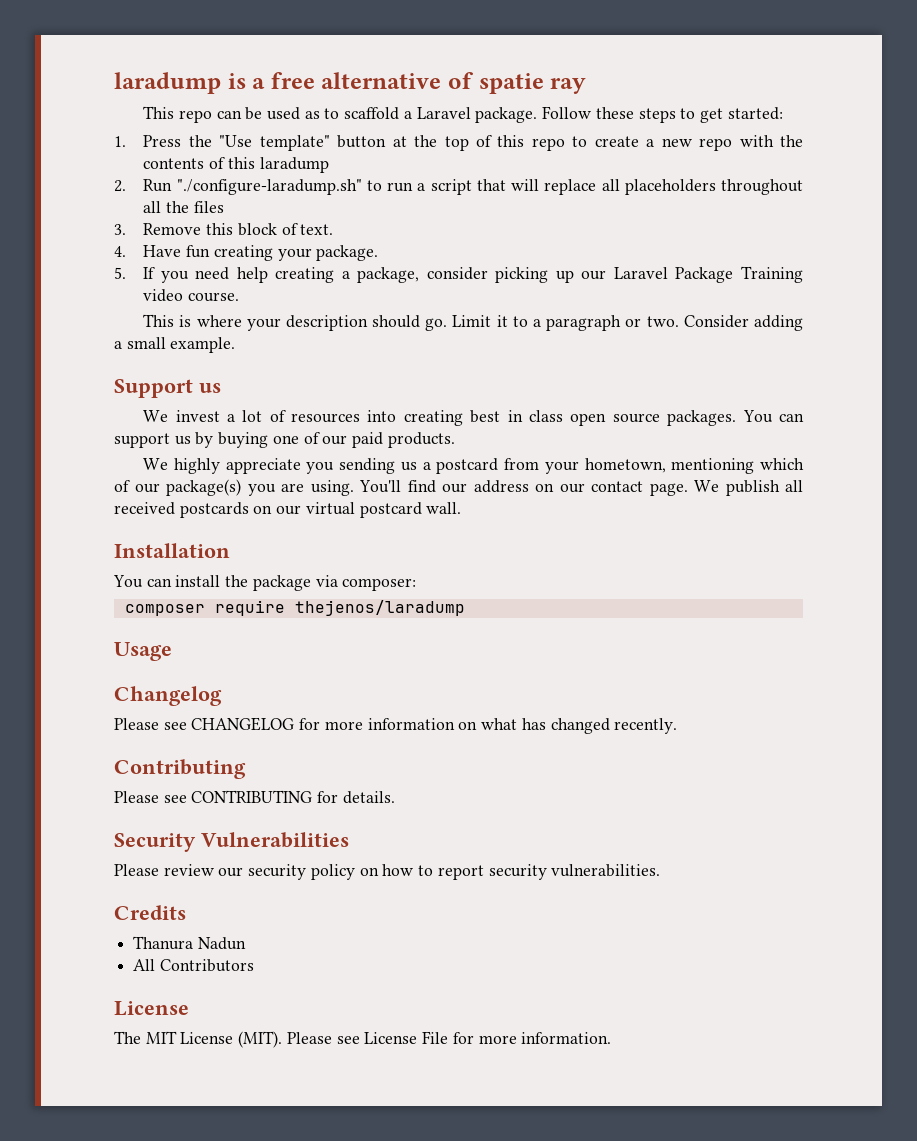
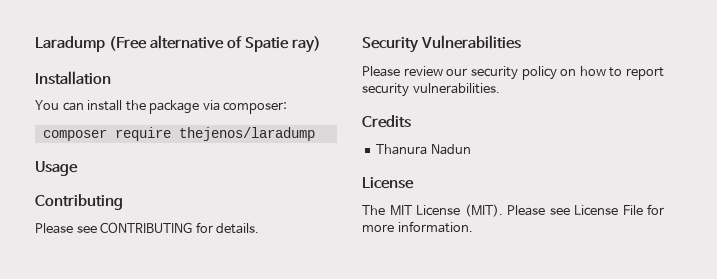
- laradump is a free alternative of spatie ray
- This repo can be used as to scaffold a Laravel package. Follow these steps to get started:
- 1. Press the "Use template" button at the top of this repo to create a new repo with the contents of this laradump
- 2. Run "./configure-laradump.sh" to run a script that will replace all placeholders throughout all the files
- 3. Remove this block of text.
- 4. Have fun creating your package.
- 5. If you need help creating a package, consider picking up our Laravel Package Training video course.
- This is where your description should go. Limit it to a paragraph or two. Consider adding a small example.
- Support us
- We invest a lot of resources into creating best in class open source packages. You can support us by buying one of our paid products.
- We highly appreciate you sending us a postcard from your hometown, mentioning which of our package(s) you are using. You'll find our address on our contact page. We publish all received postcards on our virtual postcard wall.
+ Laradump (Free alternative of Spatie ray)
- Changelog
- Please see CHANGELOG for more information on what has changed recently.
- All Contributors

